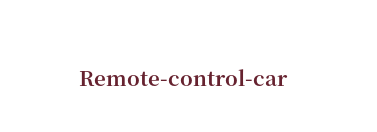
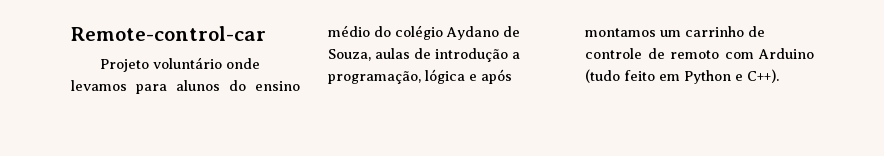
+ Projeto voluntário onde levamos para alunos do ensino médio do colégio Aydano de Souza, aulas de introdução a programação, lógica e após montamos um carrinho de controle de remoto com Arduino (tudo feito em Python e C++).

